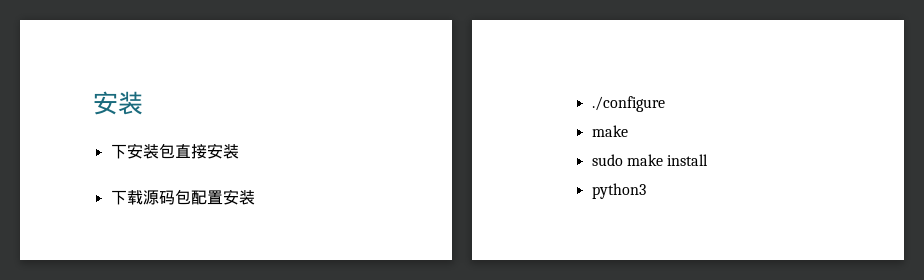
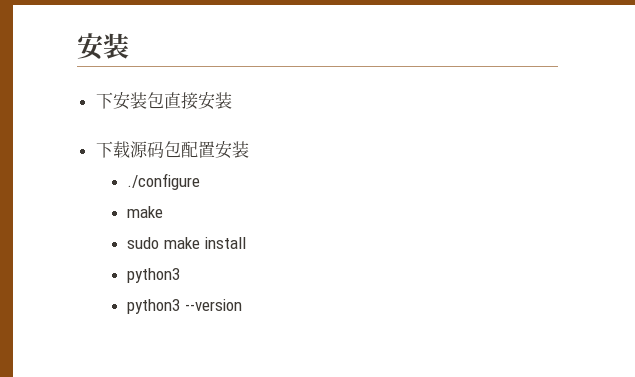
+ python3 --version

